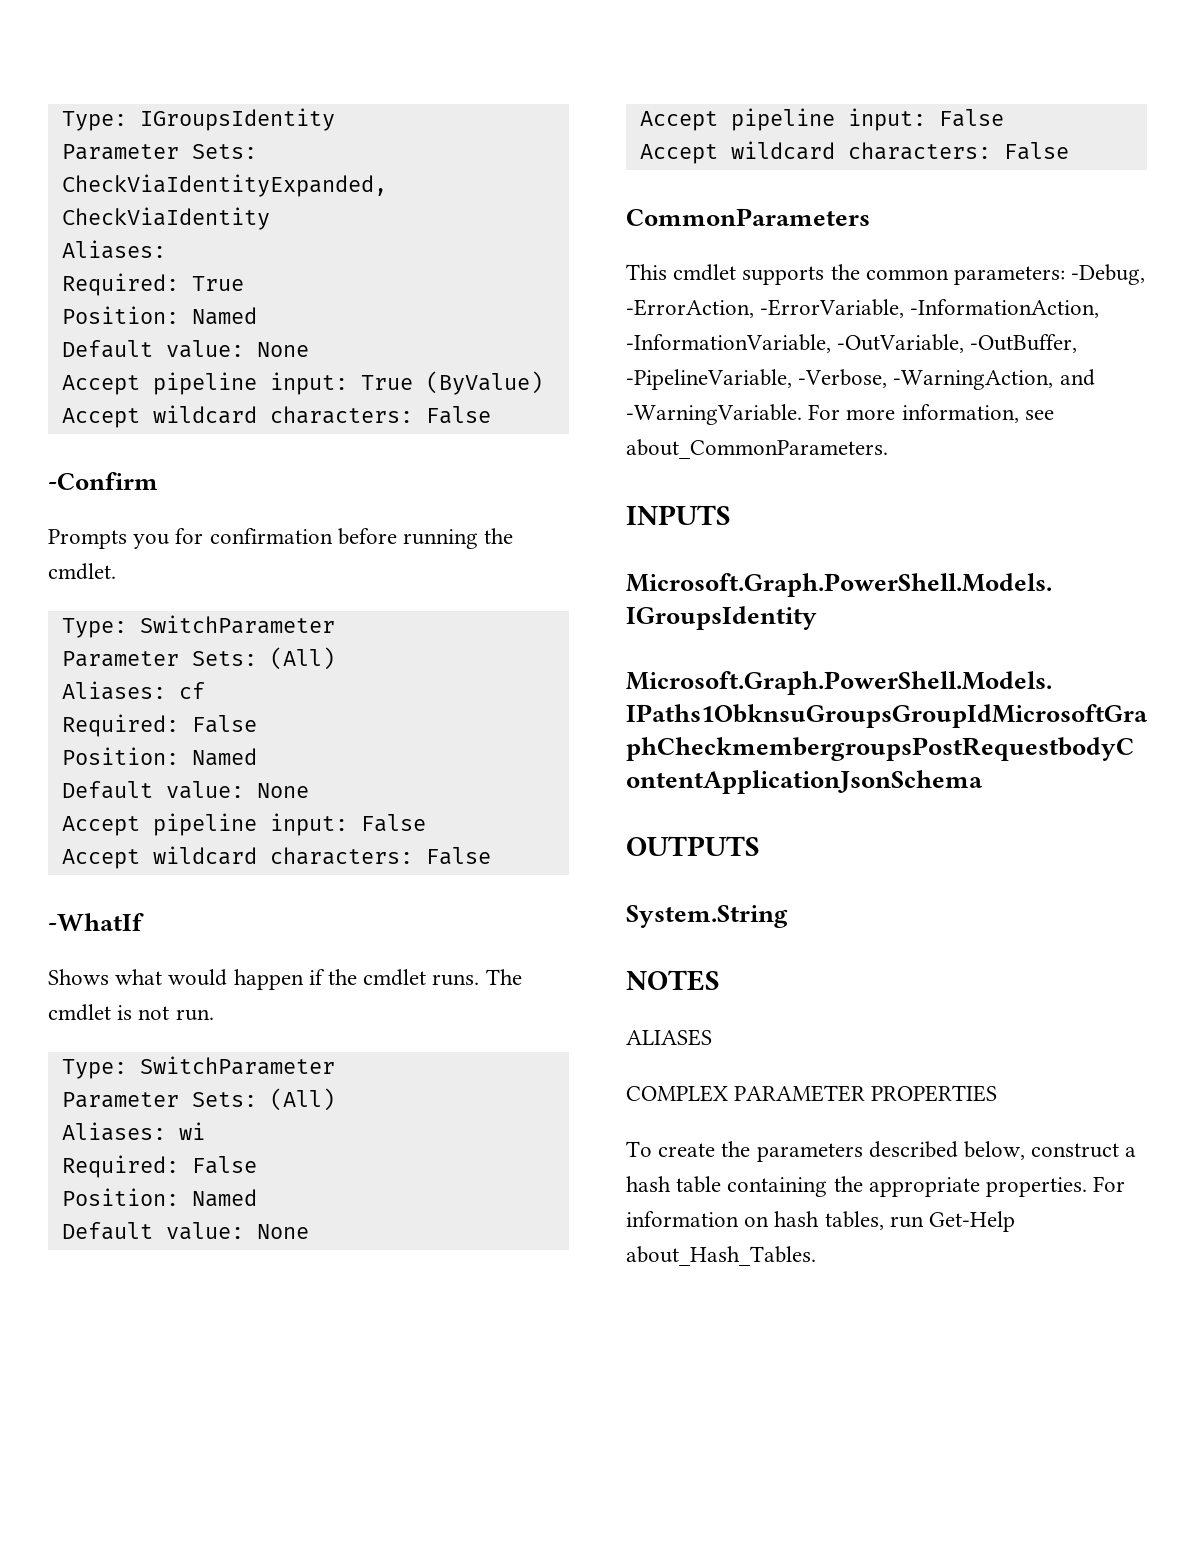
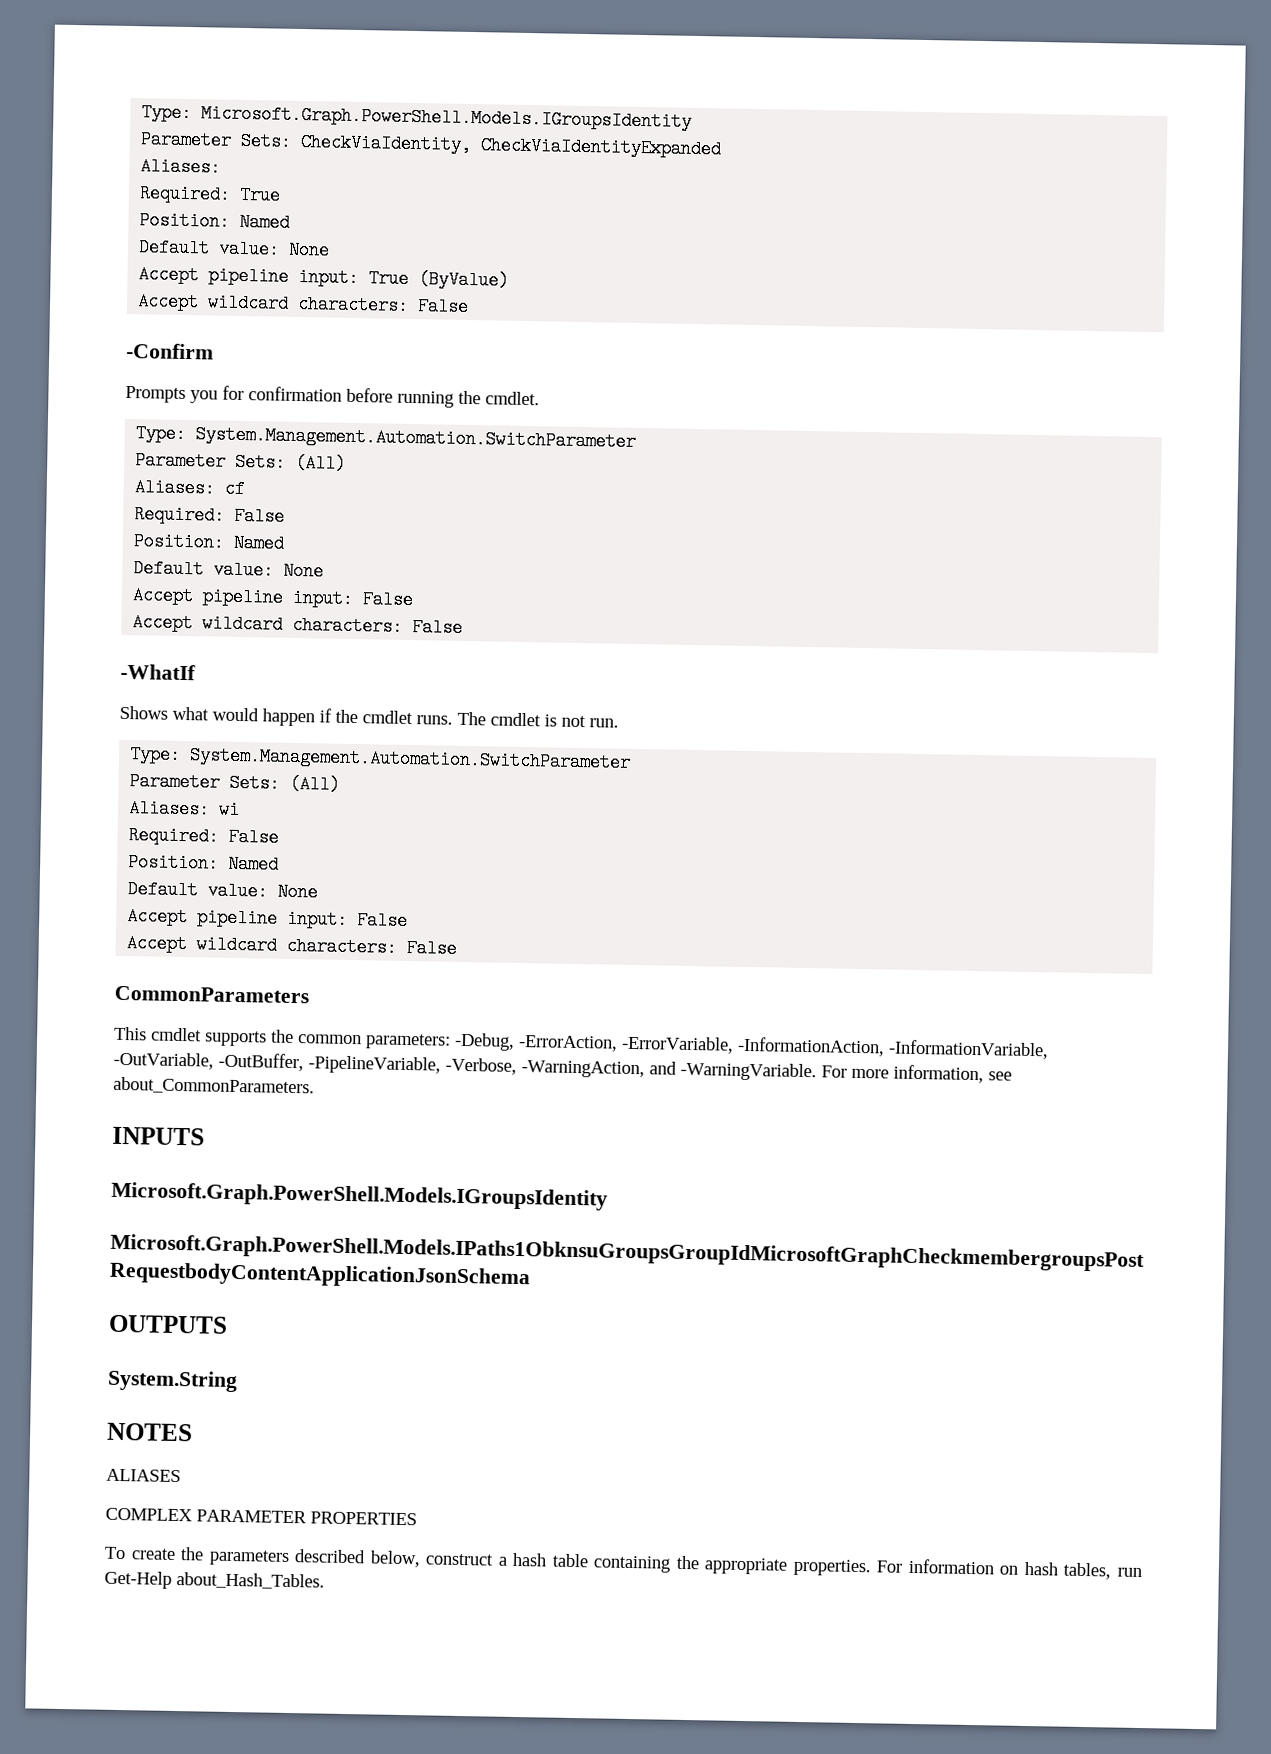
- Type: IGroupsIdentity
- Parameter Sets: CheckViaIdentityExpanded, CheckViaIdentity
+ Type: Microsoft.Graph.PowerShell.Models.IGroupsIdentity
+ Parameter Sets: CheckViaIdentity, CheckViaIdentityExpanded
  Prompts you for confirmation before running the cmdlet.
- Type: SwitchParameter
+ Type: System.Management.Automation.SwitchParameter
  The cmdlet is not run.
- Type: SwitchParameter
+ Type: System.Management.Automation.SwitchParameter

